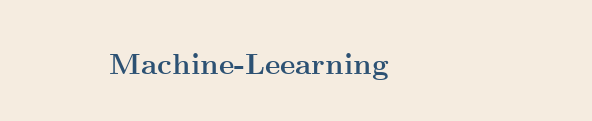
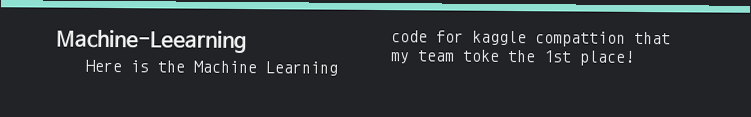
+ Here is the Machine Learning code for kaggle compattion that my team toke the 1st place!

